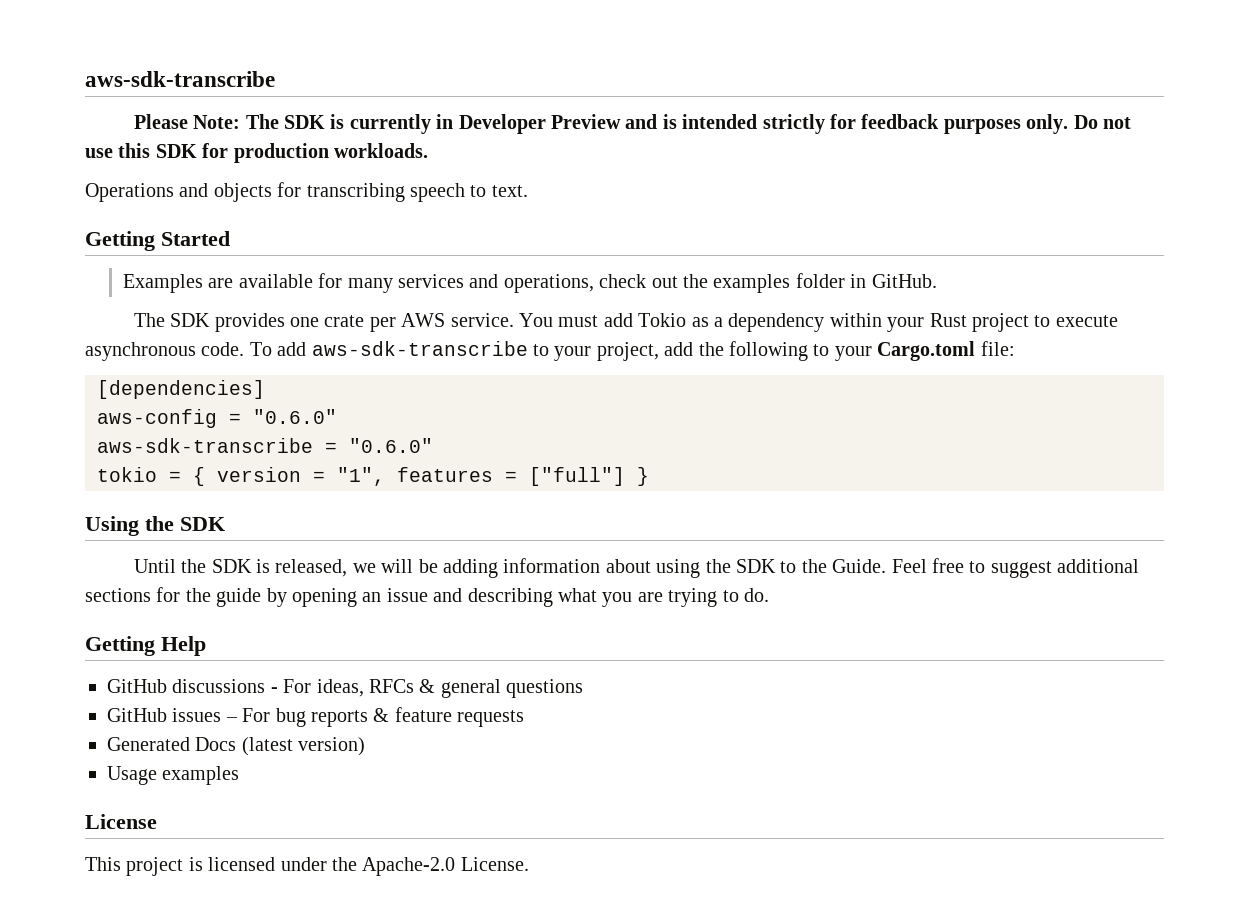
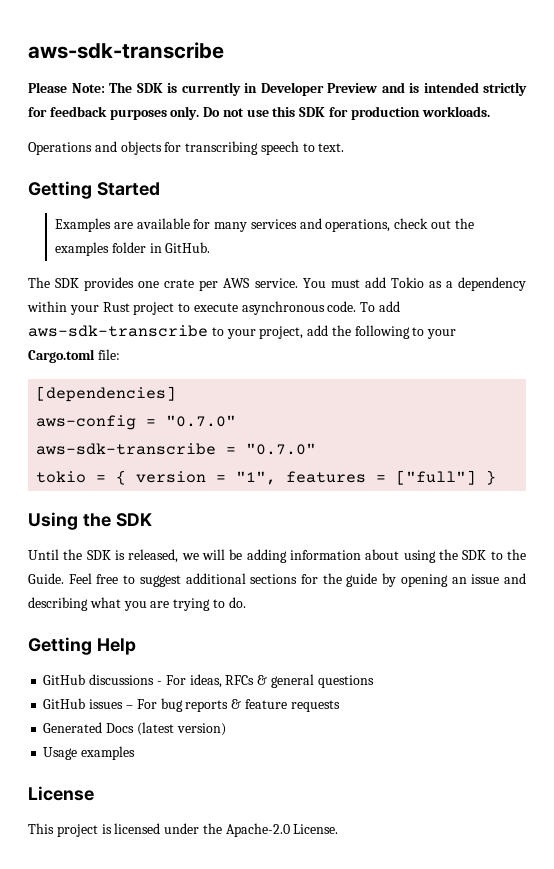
- aws-config = "0.6.0"
+ aws-config = "0.7.0"
- aws-sdk-transcribe = "0.6.0"
+ aws-sdk-transcribe = "0.7.0"

